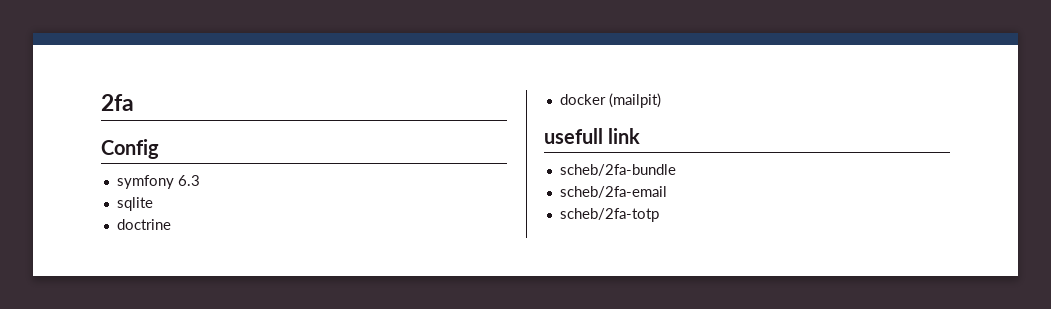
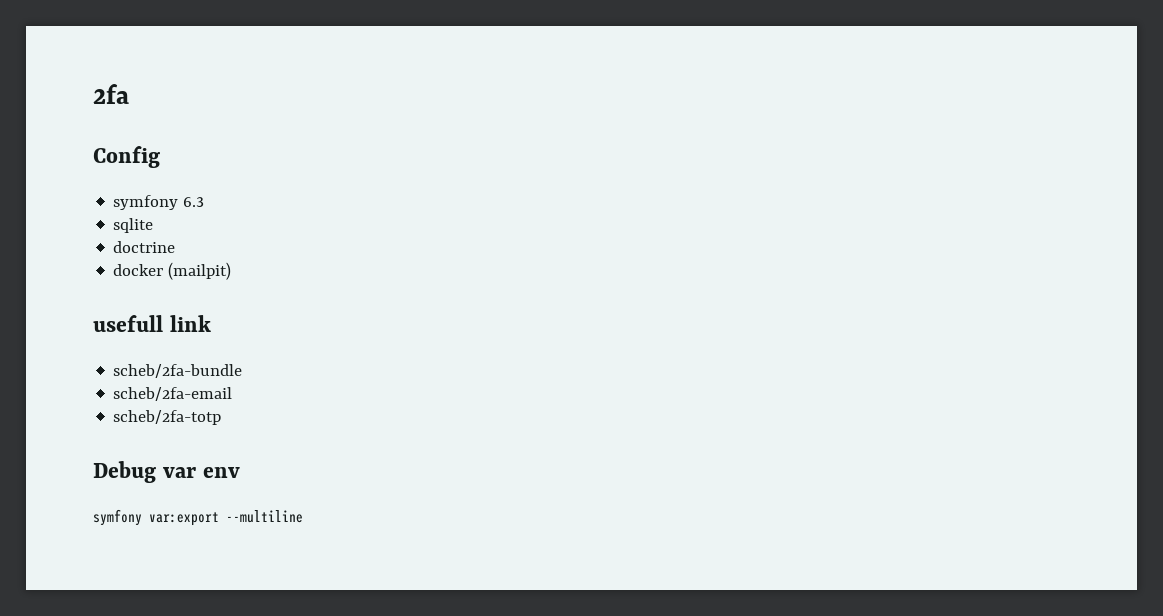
+ Debug var env
+ symfony var:export --multiline

